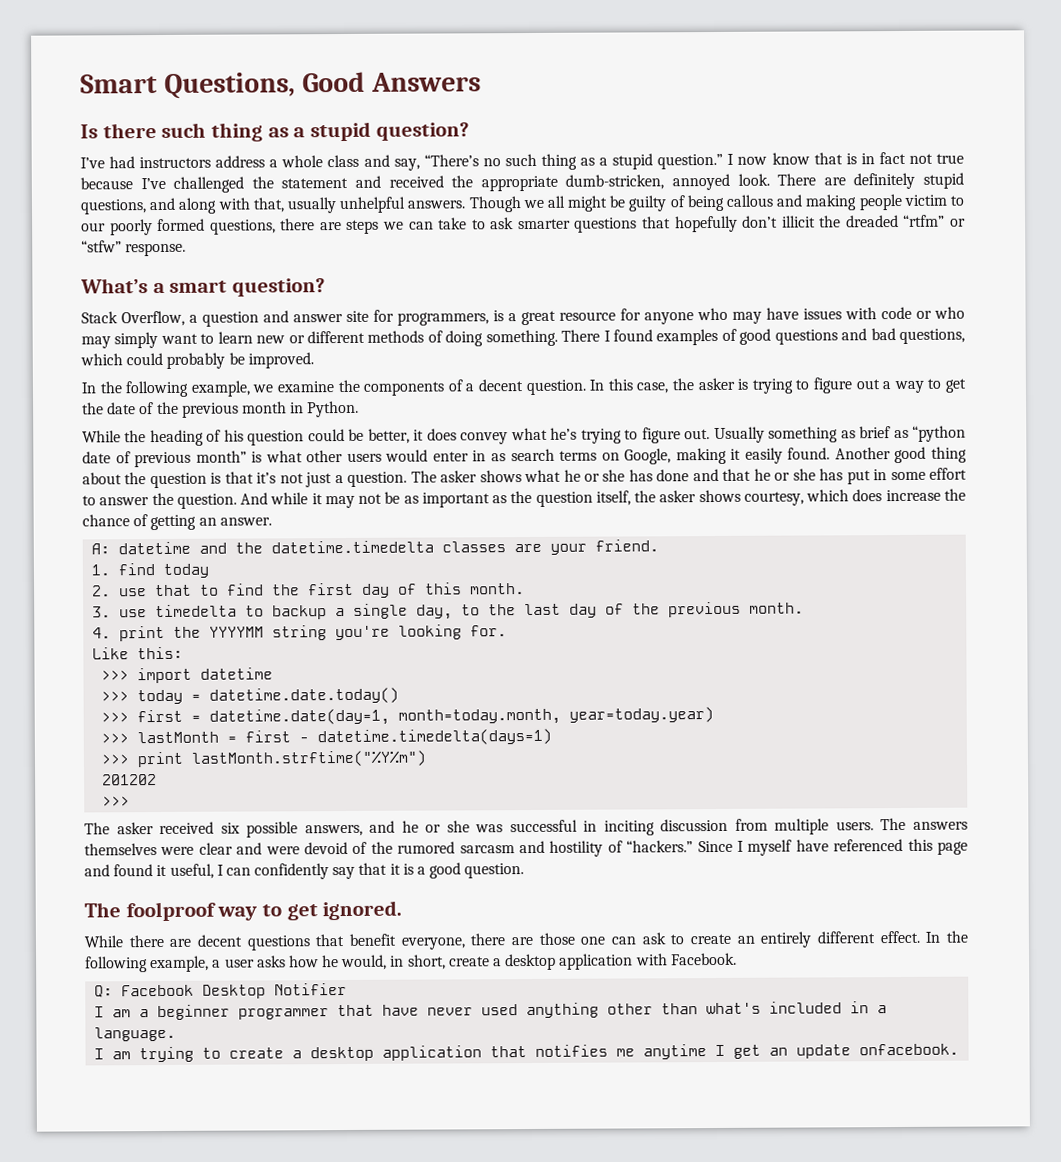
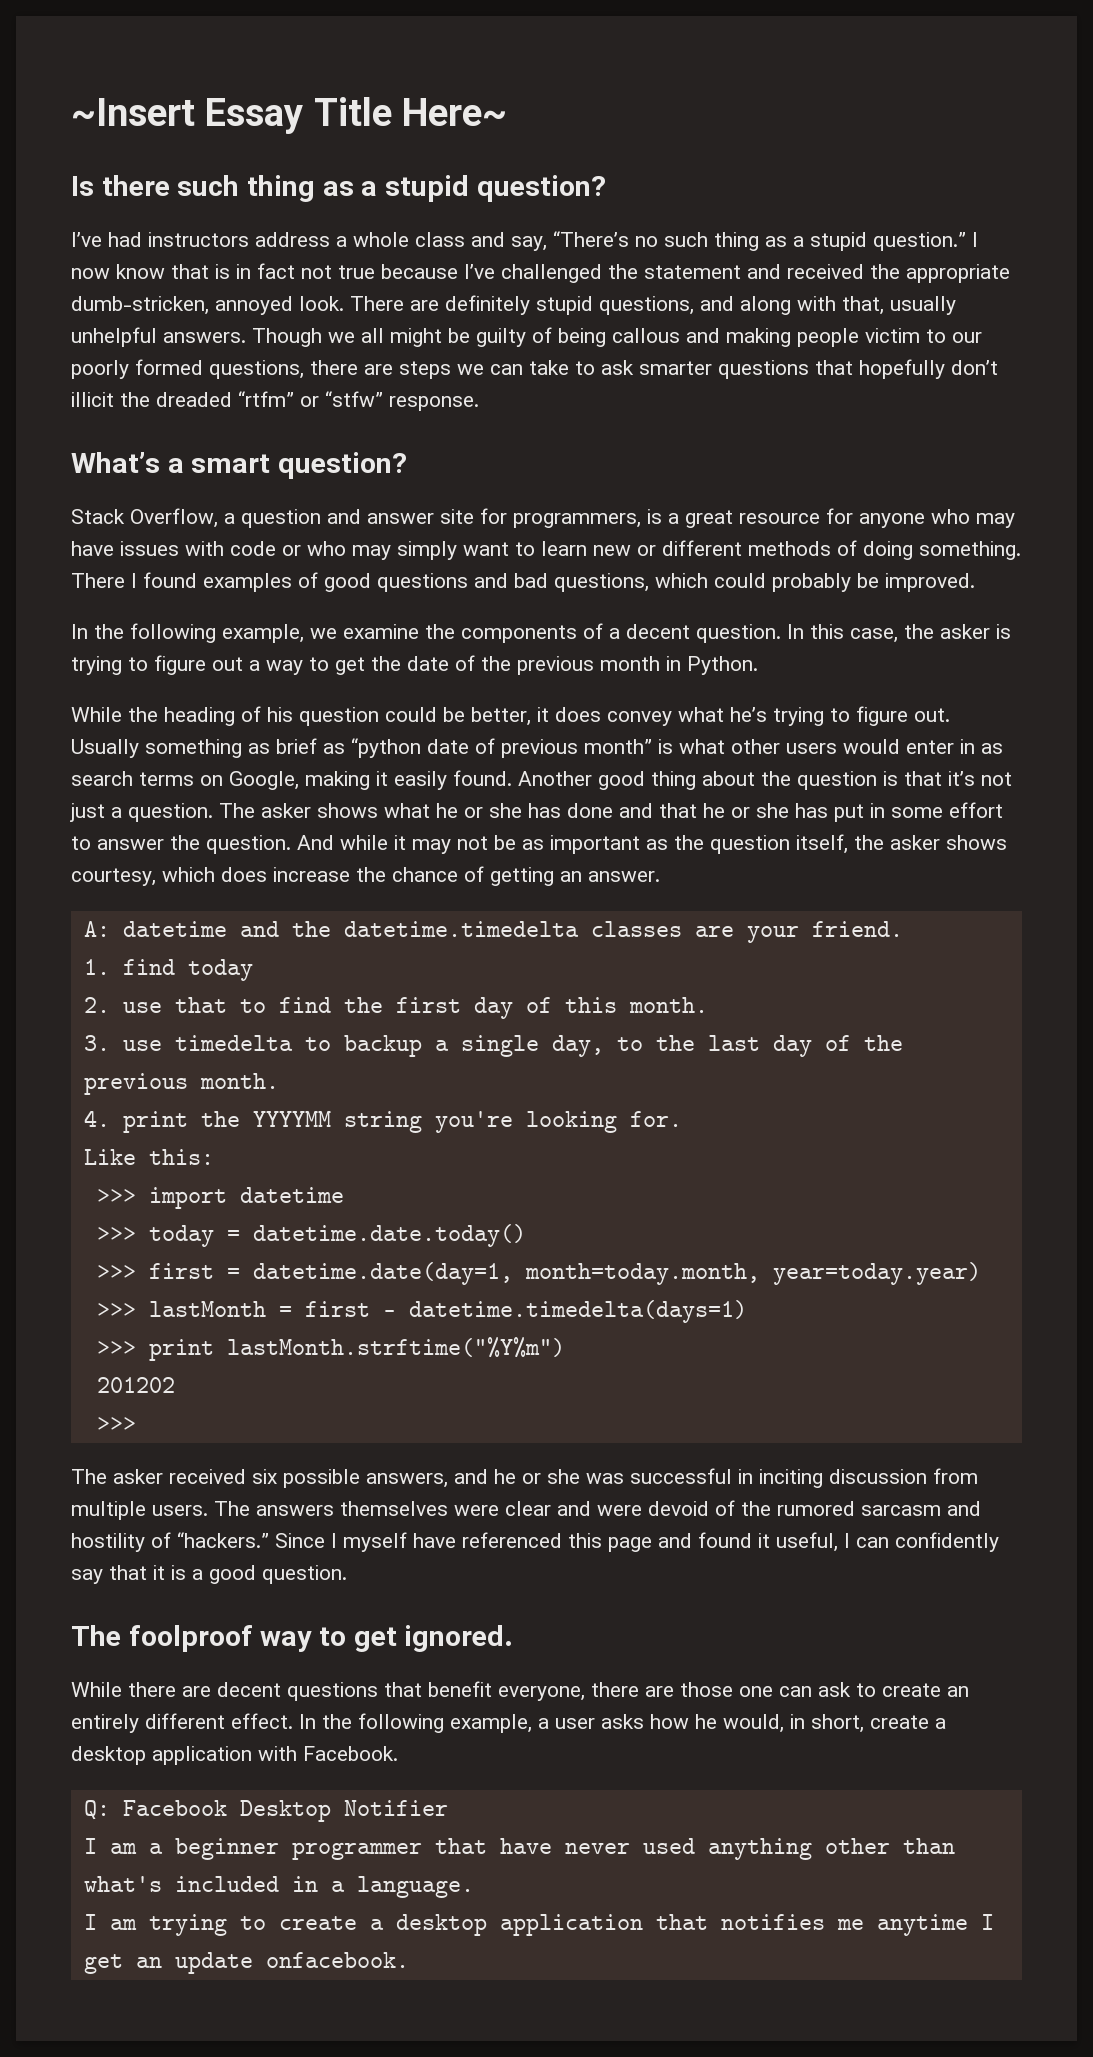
- Smart Questions, Good Answers
+ ~Insert Essay Title Here~

